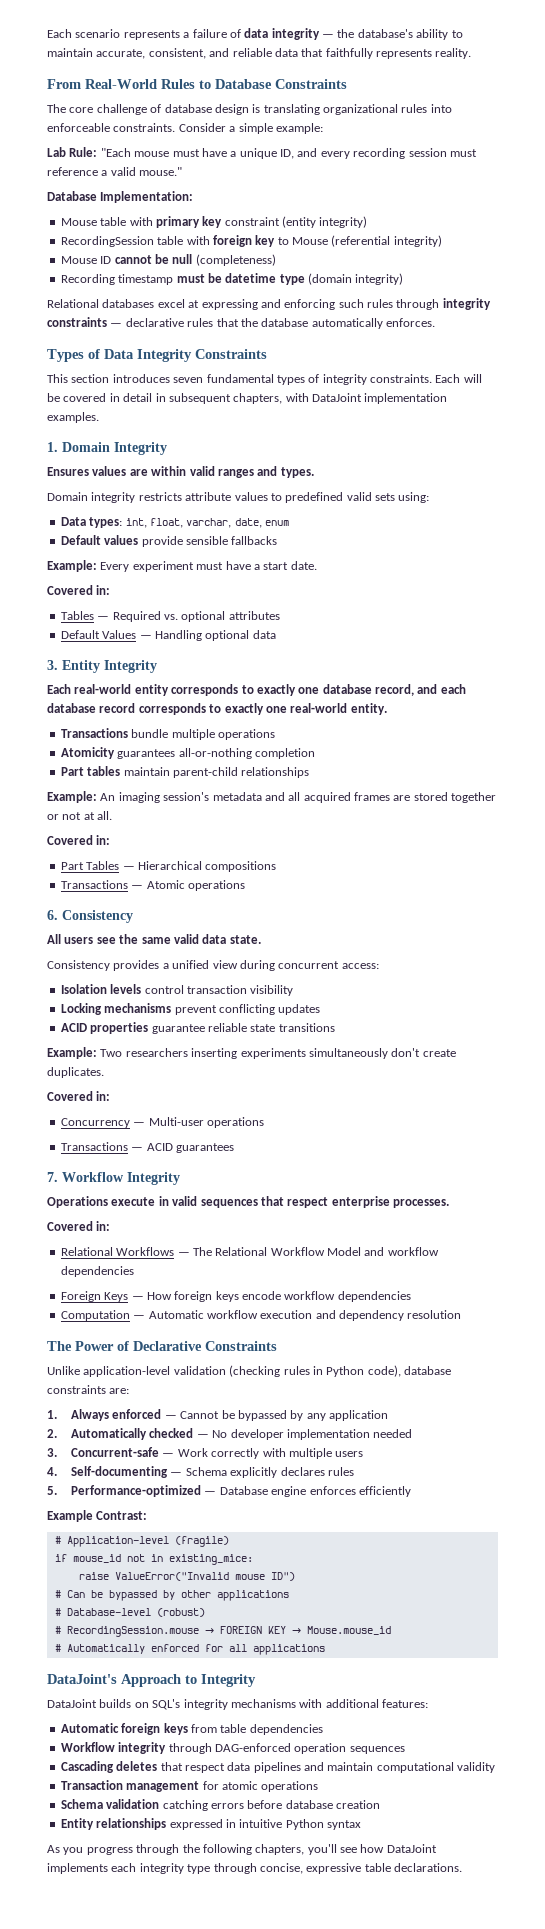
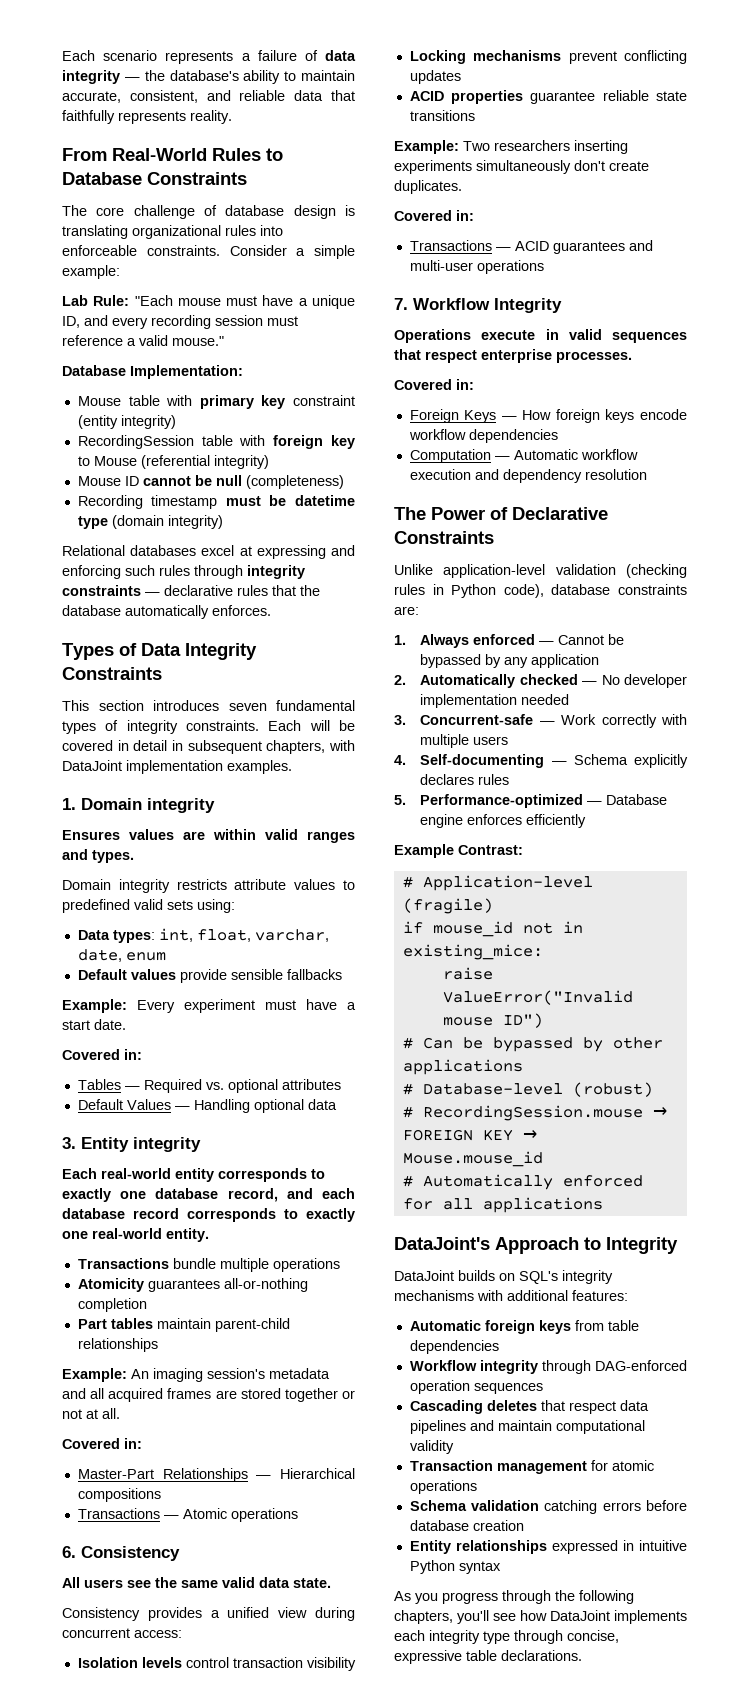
- 1. Domain Integrity
+ 1. Domain integrity
- 3. Entity Integrity
+ 3. Entity integrity
- Part Tables — Hierarchical compositions
+ Master-Part Relationships — Hierarchical compositions
- Concurrency — Multi-user operations
- Transactions — ACID guarantees
+ Transactions — ACID guarantees and multi-user operations
- Relational Workflows — The Relational Workflow Model and workflow dependencies

